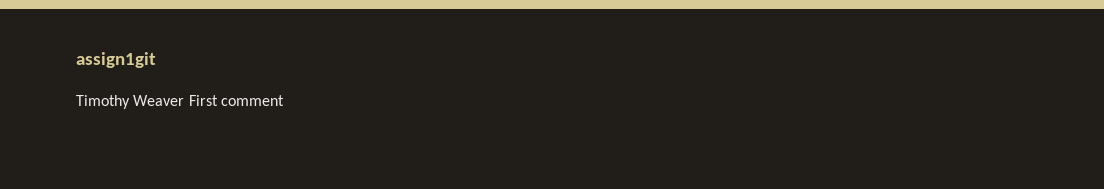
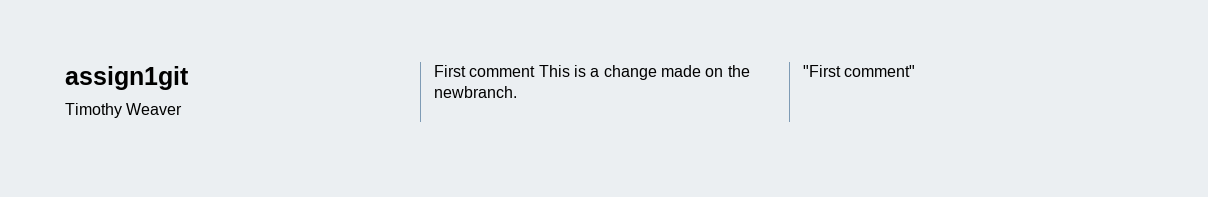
- Timothy Weaver First comment
+ Timothy Weaver
+ First comment This is a change made on the newbranch.
+ "First comment"

